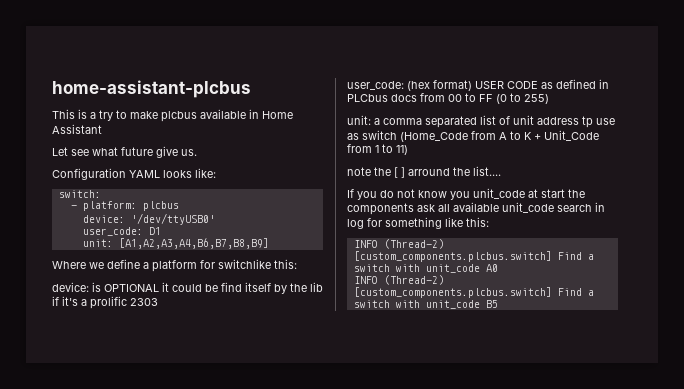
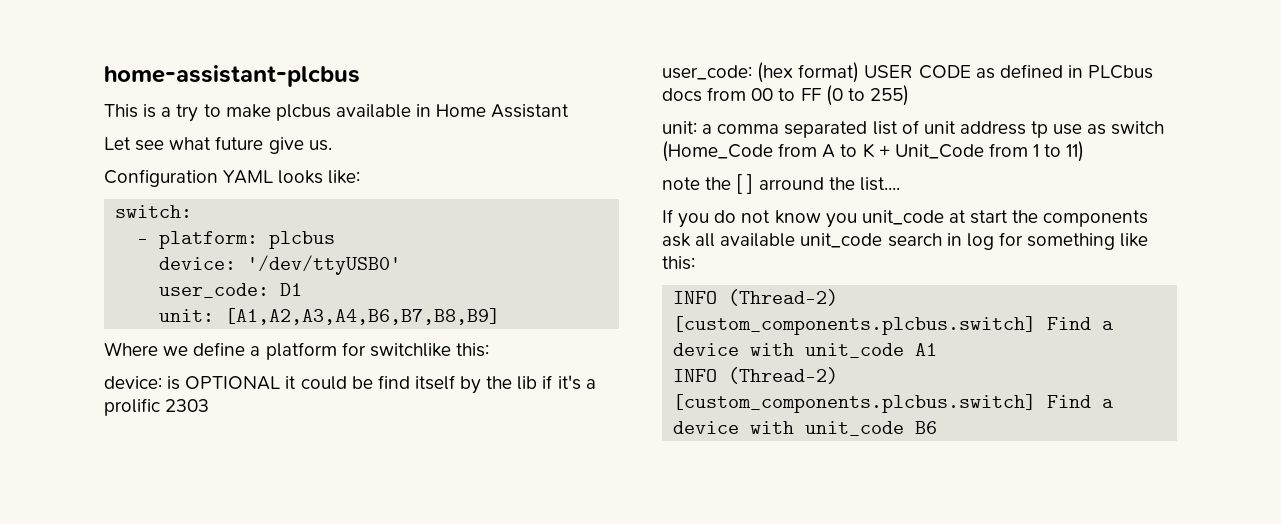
- INFO (Thread-2) [custom_components.plcbus.switch] Find a switch with unit_code A0
- INFO (Thread-2) [custom_components.plcbus.switch] Find a switch with unit_code B5
+ INFO (Thread-2) [custom_components.plcbus.switch] Find a device with unit_code A1
+ INFO (Thread-2) [custom_components.plcbus.switch] Find a device with unit_code B6

